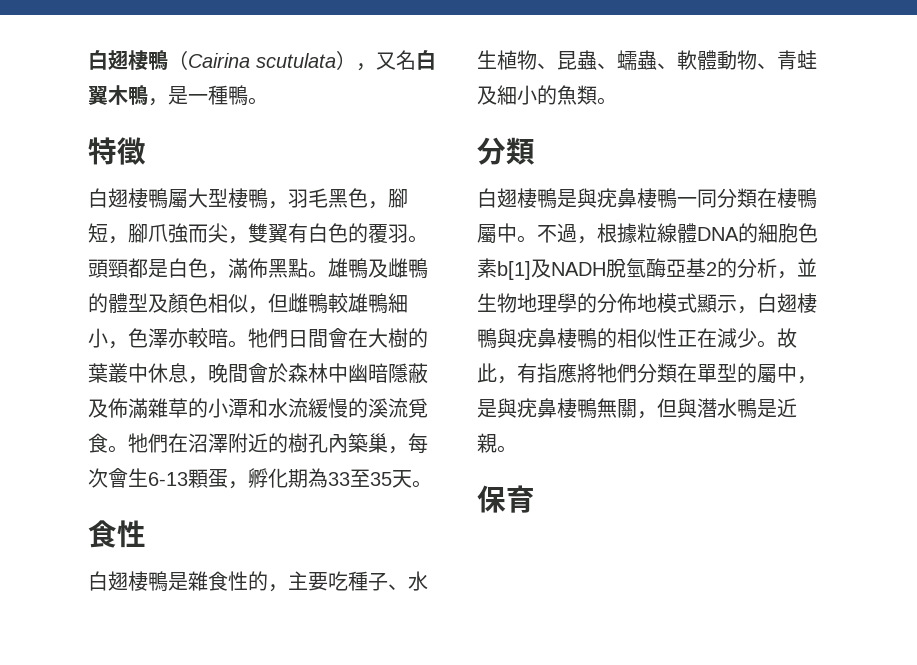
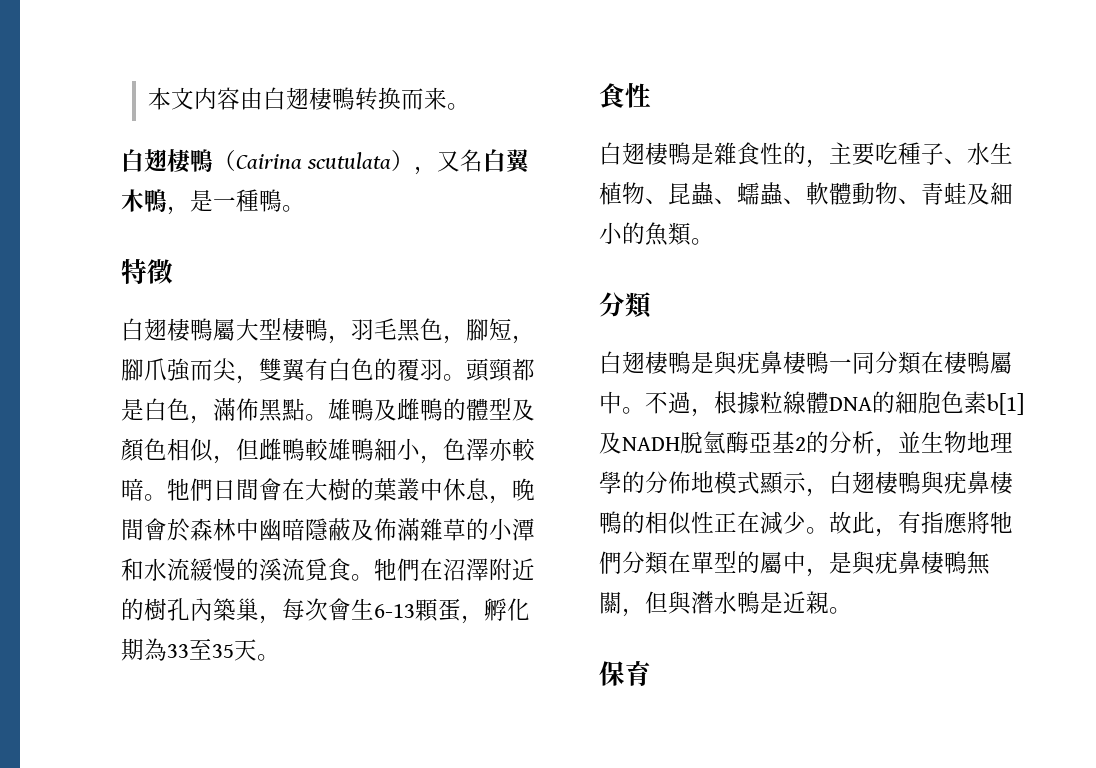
+ 本文内容由白翅棲鴨转换而来。

